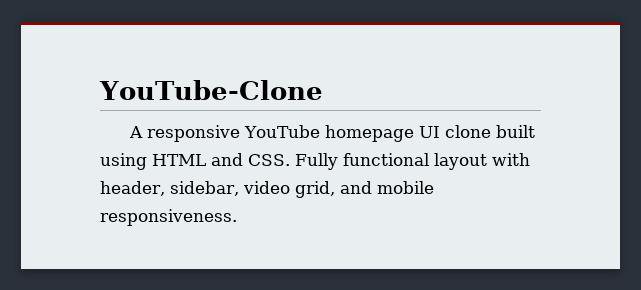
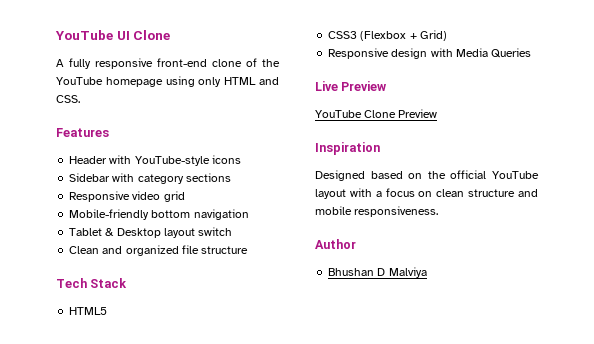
- YouTube-Clone
- A responsive YouTube homepage UI clone built using HTML and CSS. Fully functional layout with header, sidebar, video grid, and mobile responsiveness.
+ YouTube UI Clone
+ A fully responsive front-end clone of the YouTube homepage using only HTML and CSS.
+ Features
+ Header with YouTube-style icons
+ Sidebar with category sections
+ Responsive video grid
+ Mobile-friendly bottom navigation
+ Tablet & Desktop layout switch
+ Clean and organized file structure
+ Tech Stack
+ HTML5
+ CSS3 (Flexbox + Grid)
+ Responsive design with Media Queries
+ Live Preview
+ YouTube Clone Preview
+ Inspiration
+ Designed based on the official YouTube layout with a focus on clean structure and mobile responsiveness.
+ Author
+ Bhushan D Malviya

